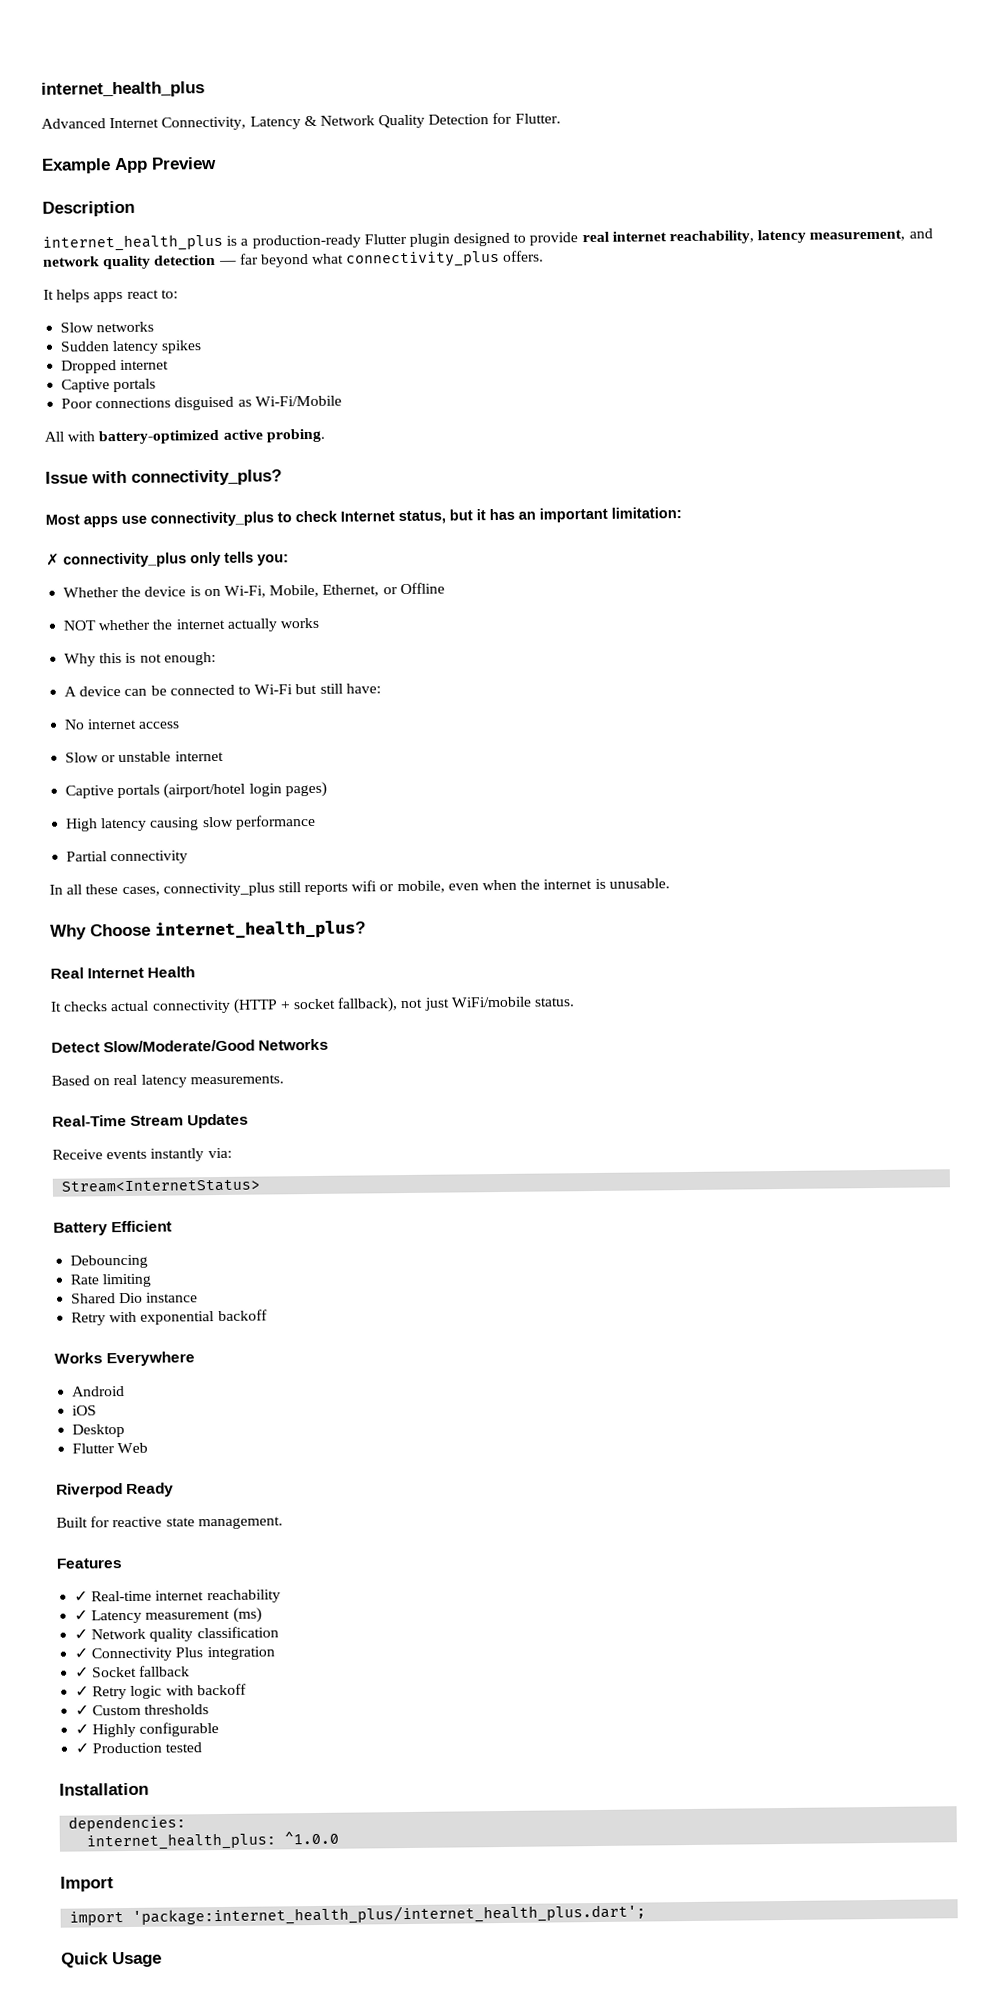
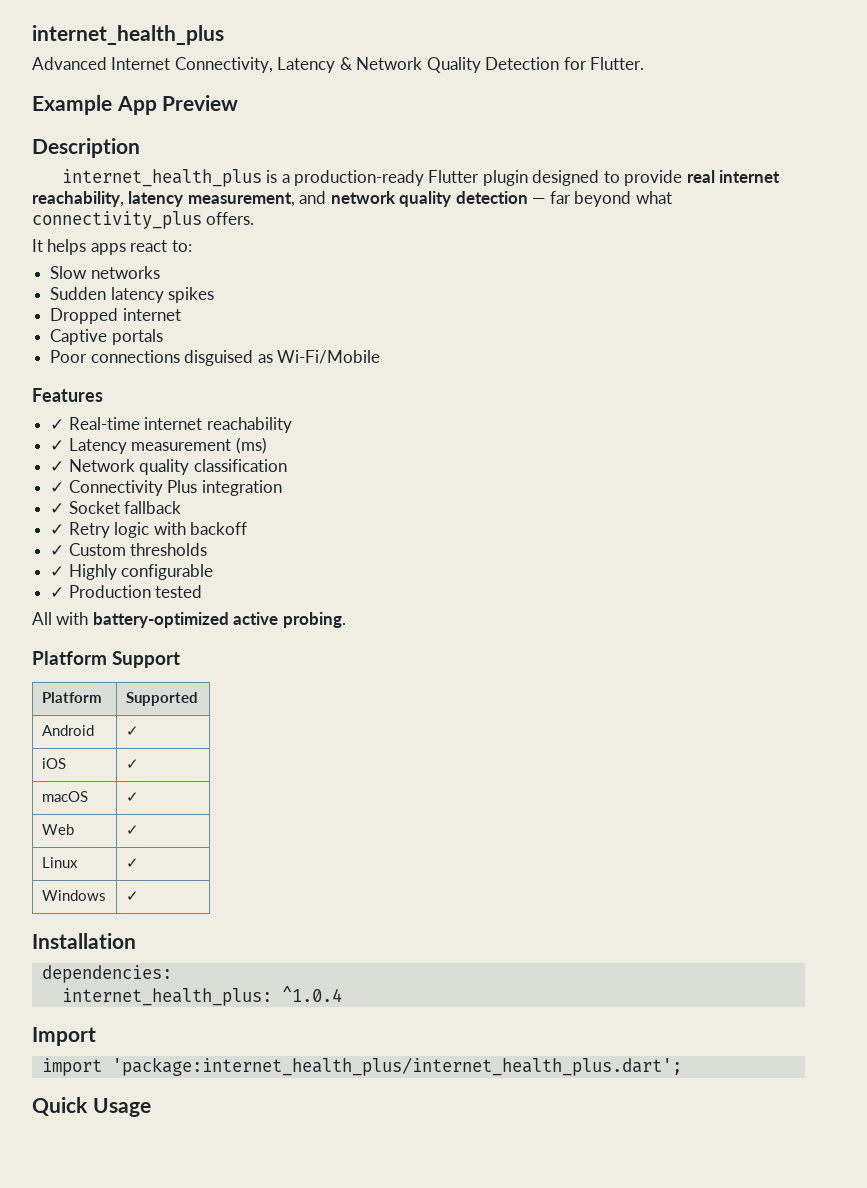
- All with battery-optimized active probing.
- Issue with connectivity_plus?
- Most apps use connectivity_plus to check Internet status, but it has an important limitation:
- ✗ connectivity_plus only tells you:
- Whether the device is on Wi-Fi, Mobile, Ethernet, or Offline
- NOT whether the internet actually works
- Why this is not enough:
- A device can be connected to Wi-Fi but still have:
- No internet access
- Slow or unstable internet
- Captive portals (airport/hotel login pages)
- High latency causing slow performance
- Partial connectivity
- In all these cases, connectivity_plus still reports wifi or mobile, even when the internet is unusable.
- Why Choose internet_health_plus?
- Real Internet Health
- It checks actual connectivity (HTTP + socket fallback), not just WiFi/mobile status.
- Detect Slow/Moderate/Good Networks
- Based on real latency measurements.
- Real-Time Stream Updates
- Receive events instantly via:
- Stream<InternetStatus>
- Battery Efficient
- Debouncing
- Rate limiting
- Shared Dio instance
- Retry with exponential backoff
- Works Everywhere
- Android
- iOS
- Desktop
- Flutter Web
- Riverpod Ready
- Built for reactive state management.
+ All with battery-optimized active probing.
+ Platform Support
+ Platform | Supported
+ Android | ✓
+ iOS | ✓
+ macOS | ✓
+ Web | ✓
+ Linux | ✓
+ Windows | ✓
- internet_health_plus: ^1.0.0
+ internet_health_plus: ^1.0.4

